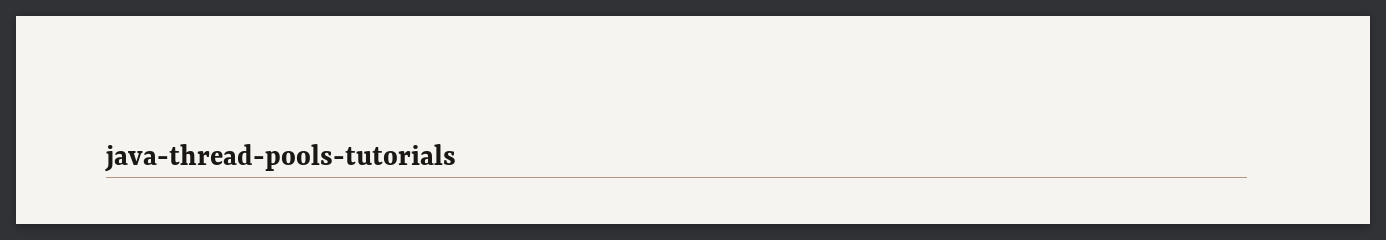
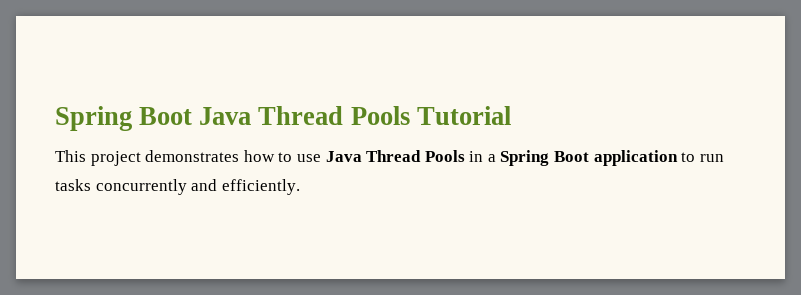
- java-thread-pools-tutorials
+ Spring Boot Java Thread Pools Tutorial
+ This project demonstrates how to use Java Thread Pools in a Spring Boot application to run tasks concurrently and efficiently.

